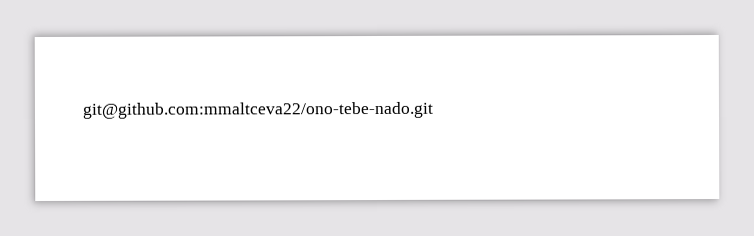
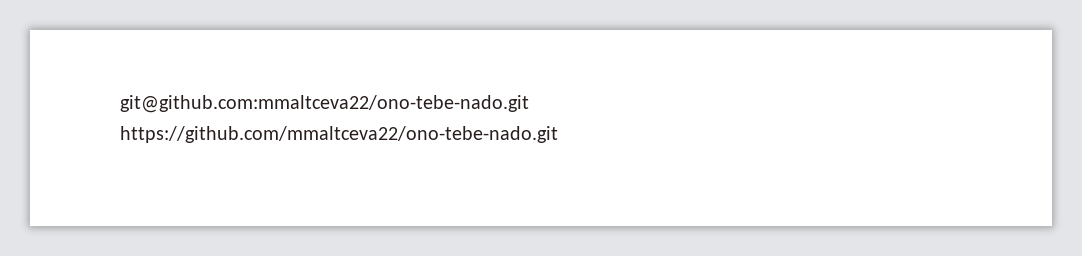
- git@github.com:mmaltceva22/ono-tebe-nado.git
+ git@github.com:mmaltceva22/ono-tebe-nado.git https://github.com/mmaltceva22/ono-tebe-nado.git

